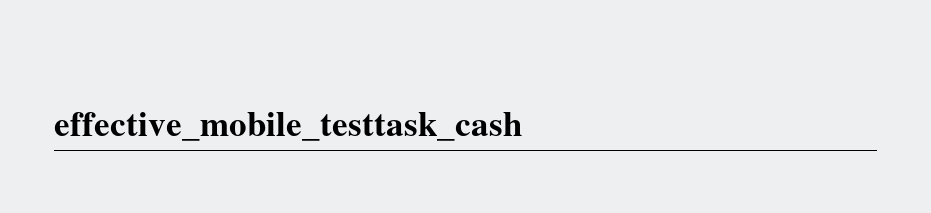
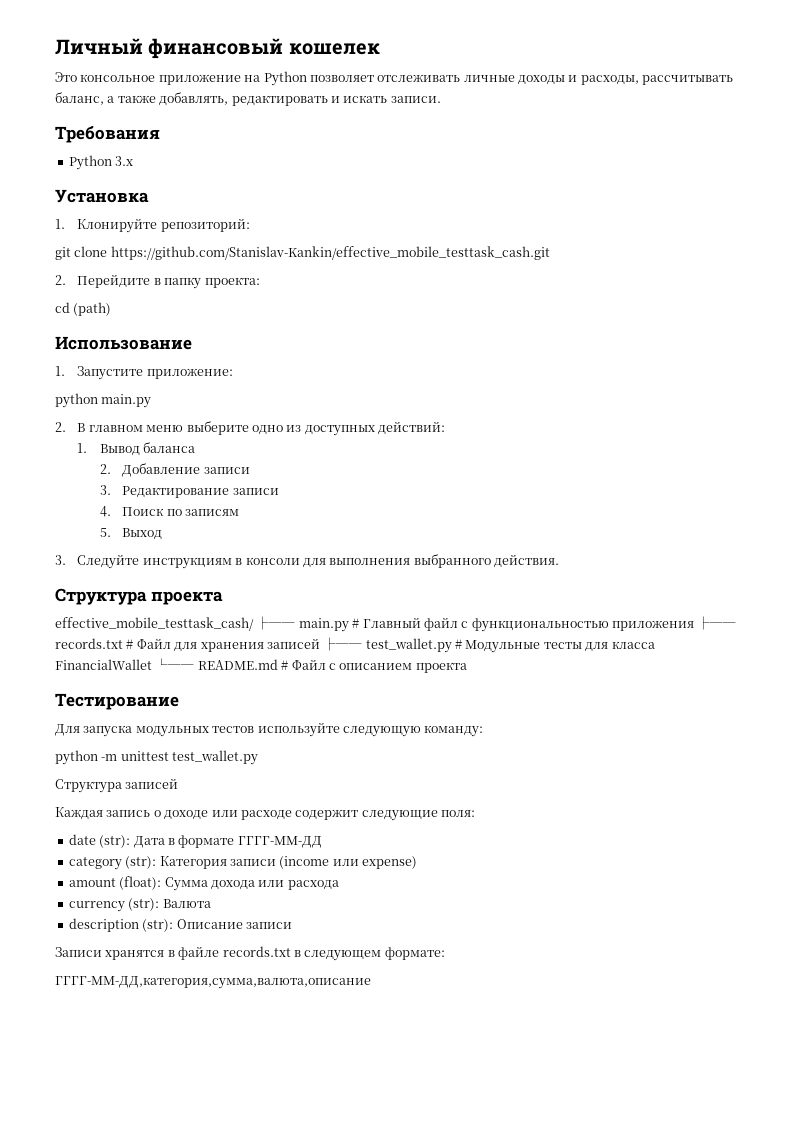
- effective_mobile_testtask_cash
+ Личный финансовый кошелек
+ Это консольное приложение на Python позволяет отслеживать личные доходы и расходы, рассчитывать баланс, а также добавлять, редактировать и искать записи.
+ Требования
+ Python 3.x
+ Установка
+ 1. Клонируйте репозиторий:
+ git clone https://github.com/Stanislav-Kankin/effective_mobile_testtask_cash.git
+ 2. Перейдите в папку проекта:
+ cd (path)
+ Использование
+ 1. Запустите приложение:
+ python main.py
+ 2. В главном меню выберите одно из доступных действий:
+ 1. Вывод баланса
+ 2. Добавление записи
+ 3. Редактирование записи
+ 4. Поиск по записям
+ 5. Выход
+ 3. Следуйте инструкциям в консоли для выполнения выбранного действия.
+ Структура проекта
+ effective_mobile_testtask_cash/ ├── main.py # Главный файл с функциональностью приложения ├── records.txt # Файл для хранения записей ├── test_wallet.py # Модульные тесты для класса FinancialWallet └── README.md # Файл с описанием проекта
+ Тестирование
+ Для запуска модульных тестов используйте следующую команду:
+ python -m unittest test_wallet.py
+ Структура записей
+ Каждая запись о доходе или расходе содержит следующие поля:
+ date (str): Дата в формате ГГГГ-ММ-ДД
+ category (str): Категория записи (income или expense)
+ amount (float): Сумма дохода или расхода
+ currency (str): Валюта
+ description (str): Описание записи
+ Записи хранятся в файле records.txt в следующем формате:
+ ГГГГ-ММ-ДД,категория,сумма,валюта,описание

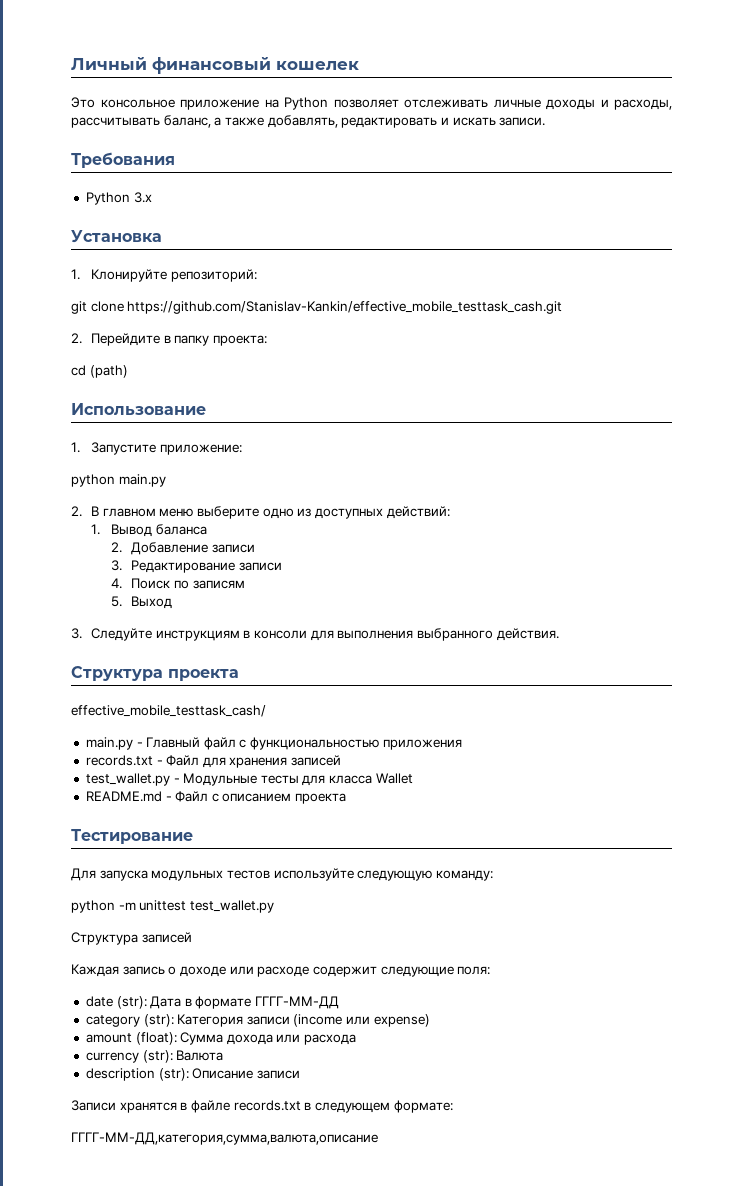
- effective_mobile_testtask_cash/ ├── main.py # Главный файл с функциональностью приложения ├── records.txt # Файл для хранения записей ├── test_wallet.py # Модульные тесты для класса FinancialWallet └── README.md # Файл с описанием проекта
+ effective_mobile_testtask_cash/
+ main.py - Главный файл с функциональностью приложения
+ records.txt - Файл для хранения записей
+ test_wallet.py - Модульные тесты для класса Wallet
+ README.md - Файл с описанием проекта

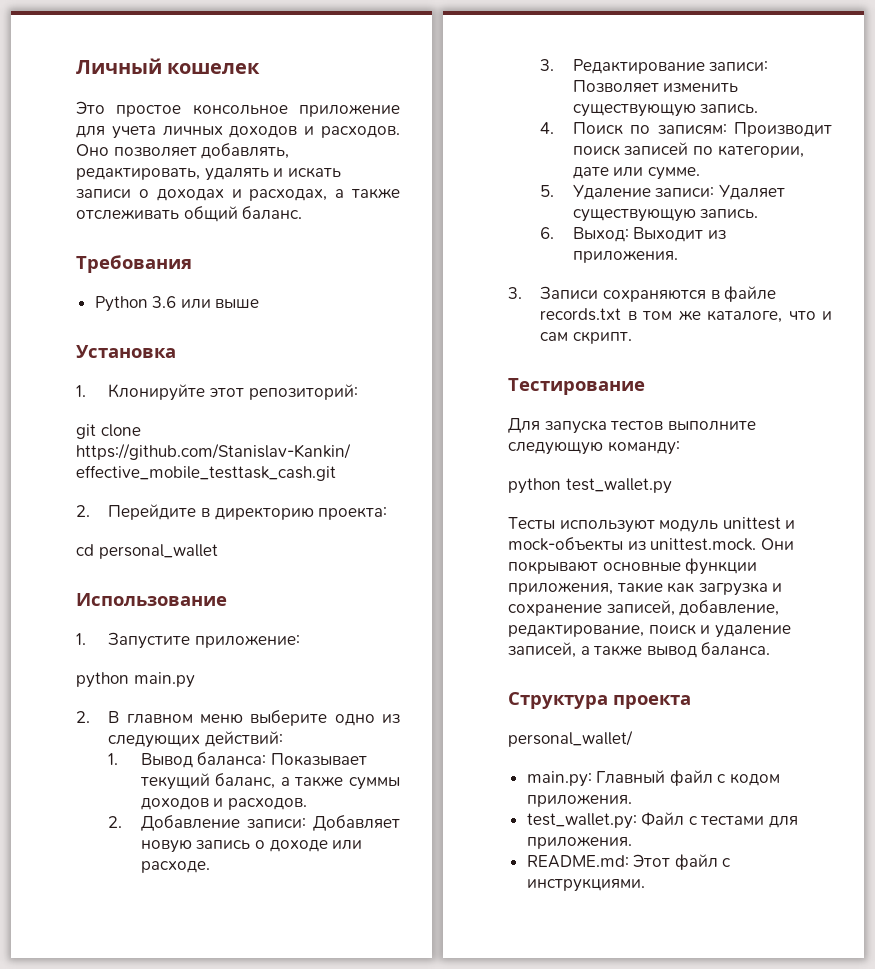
- Личный финансовый кошелек
+ Личный кошелек
- Это консольное приложение на Python позволяет отслеживать личные доходы и расходы, рассчитывать баланс, а также добавлять, редактировать и искать записи.
+ Это простое консольное приложение для учета личных доходов и расходов. Оно позволяет добавлять, редактировать, удалять и искать записи о доходах и расходах, а также отслеживать общий баланс.
- Python 3.x
+ Python 3.6 или выше
- 1. Клонируйте репозиторий:
+ 1. Клонируйте этот репозиторий:
- 2. Перейдите в папку проекта:
+ 2. Перейдите в директорию проекта:
- cd (path)
+ cd personal_wallet
- 2. В главном меню выберите одно из доступных действий:
+ 2. В главном меню выберите одно из следующих действий:
- 1. Вывод баланса
- 2. Добавление записи
- 3. Редактирование записи
- 4. Поиск по записям
- 5. Выход
- 3. Следуйте инструкциям в консоли для выполнения выбранного действия.
- Структура проекта
- effective_mobile_testtask_cash/
- main.py - Главный файл с функциональностью приложения
- records.txt - Файл для хранения записей
- test_wallet.py - Модульные тесты для класса Wallet
- README.md - Файл с описанием проекта
+ 1. Вывод баланса: Показывает текущий баланс, а также суммы доходов и расходов.
+ 2. Добавление записи: Добавляет новую запись о доходе или расходе.
+ 3. Редактирование записи: Позволяет изменить существующую запись.
+ 4. Поиск по записям: Производит поиск записей по категории, дате или сумме.
+ 5. Удаление записи: Удаляет существующую запись.
+ 6. Выход: Выходит из приложения.
+ 3. Записи сохраняются в файле records.txt в том же каталоге, что и сам скрипт.
- Для запуска модульных тестов используйте следующую команду:
+ Для запуска тестов выполните следующую команду:
- python -m unittest test_wallet.py
+ python test_wallet.py
- Структура записей
- Каждая запись о доходе или расходе содержит следующие поля:
- date (str): Дата в формате ГГГГ-ММ-ДД
- category (str): Категория записи (income или expense)
- amount (float): Сумма дохода или расхода
- currency (str): Валюта
- description (str): Описание записи
- Записи хранятся в файле records.txt в следующем формате:
- ГГГГ-ММ-ДД,категория,сумма,валюта,описание
+ Тесты используют модуль unittest и mock-объекты из unittest.mock. Они покрывают основные функции приложения, такие как загрузка и сохранение записей, добавление, редактирование, поиск и удаление записей, а также вывод баланса.
+ Структура проекта
+ personal_wallet/
+ main.py: Главный файл с кодом приложения.
+ test_wallet.py: Файл с тестами для приложения.
+ README.md: Этот файл с инструкциями.

